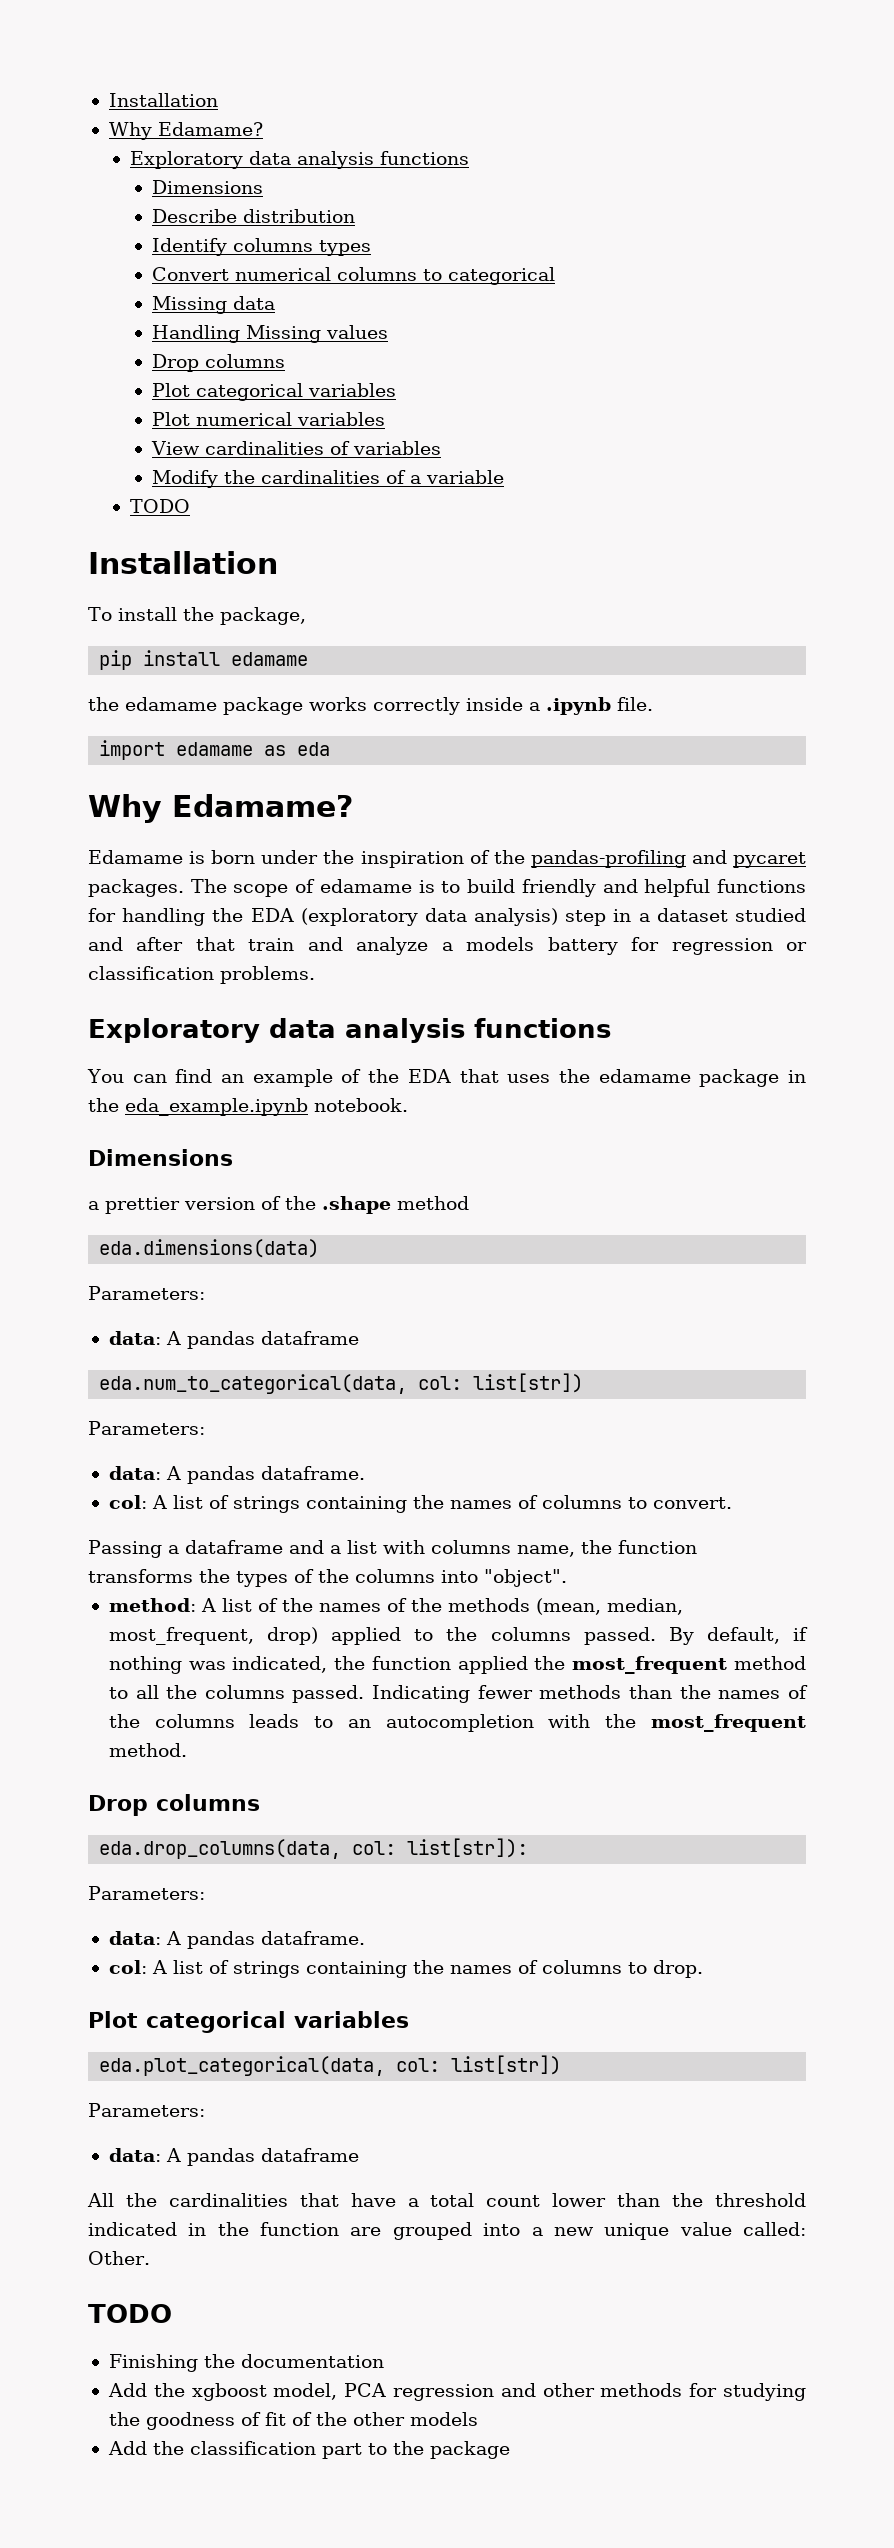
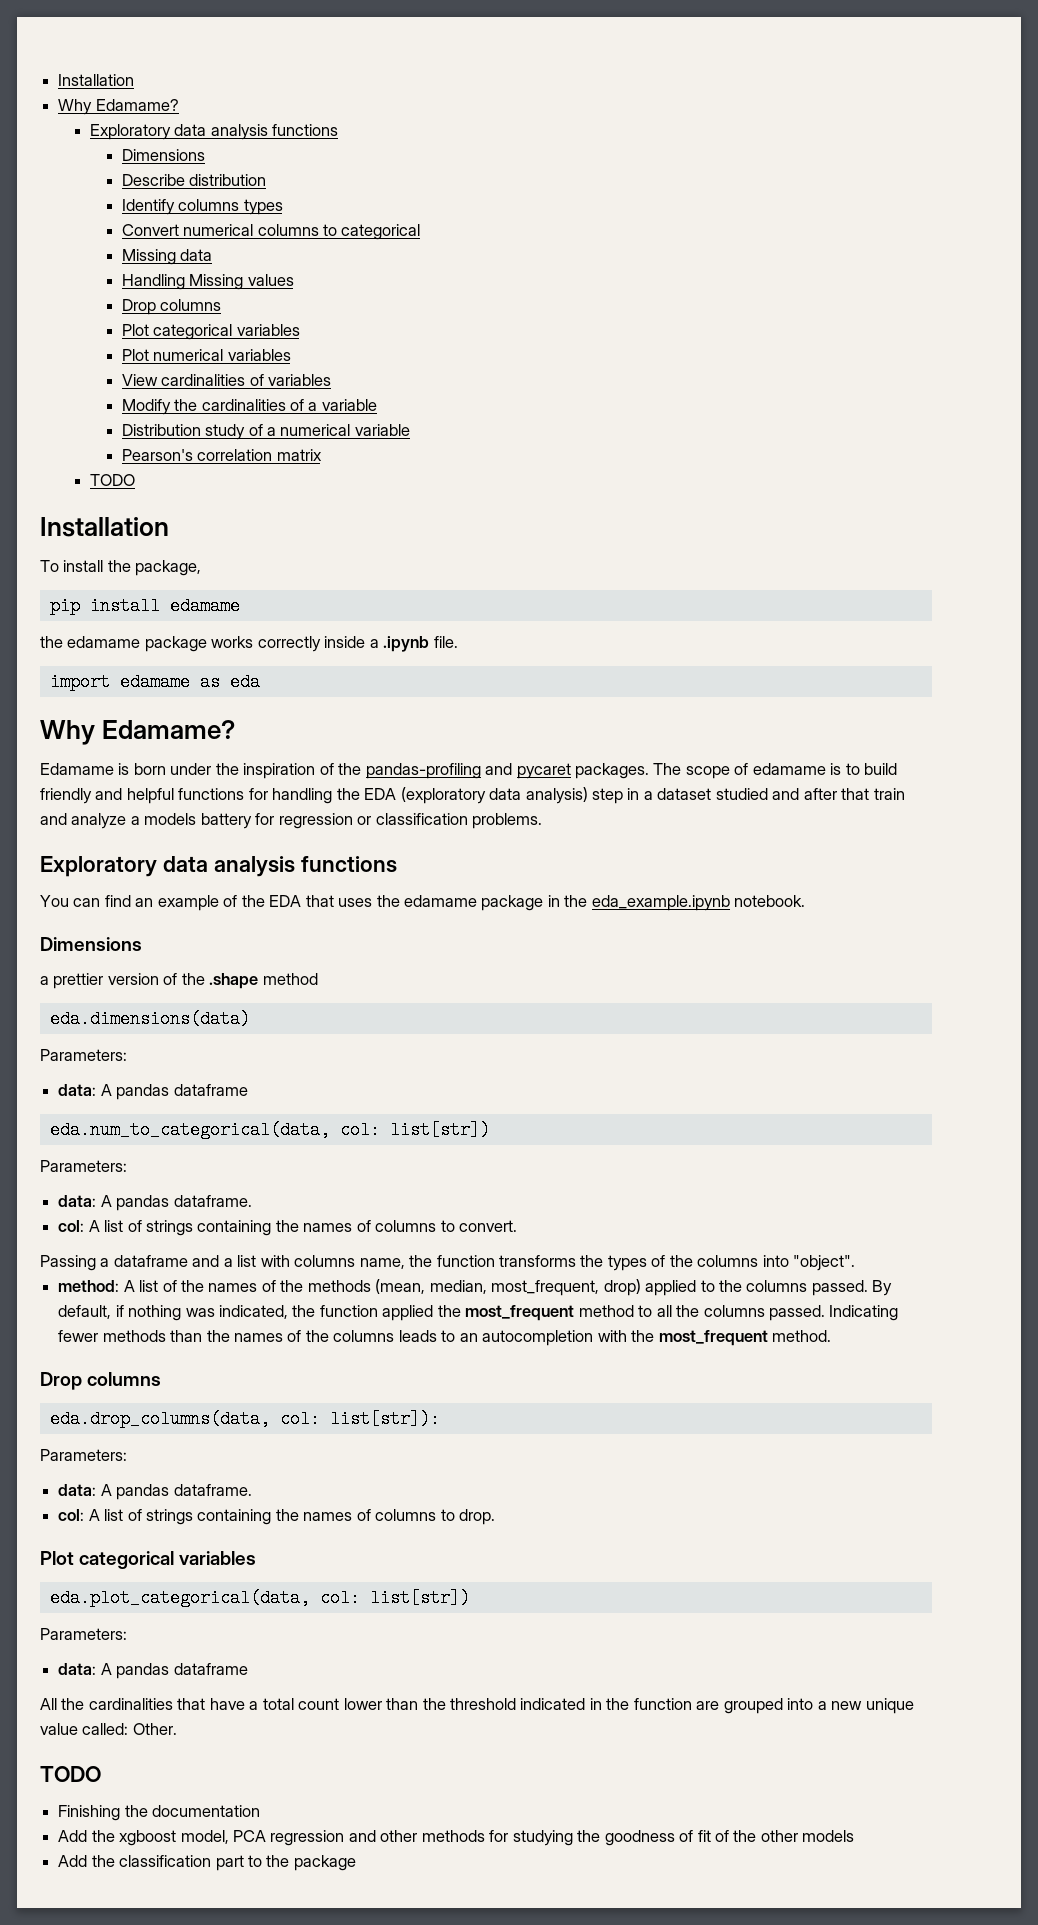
+ Distribution study of a numerical variable
+ Pearson's correlation matrix

